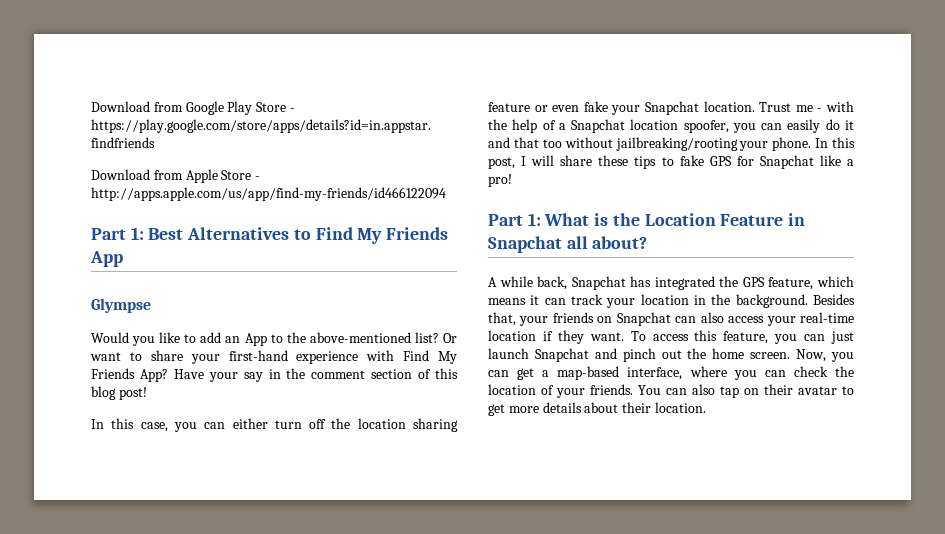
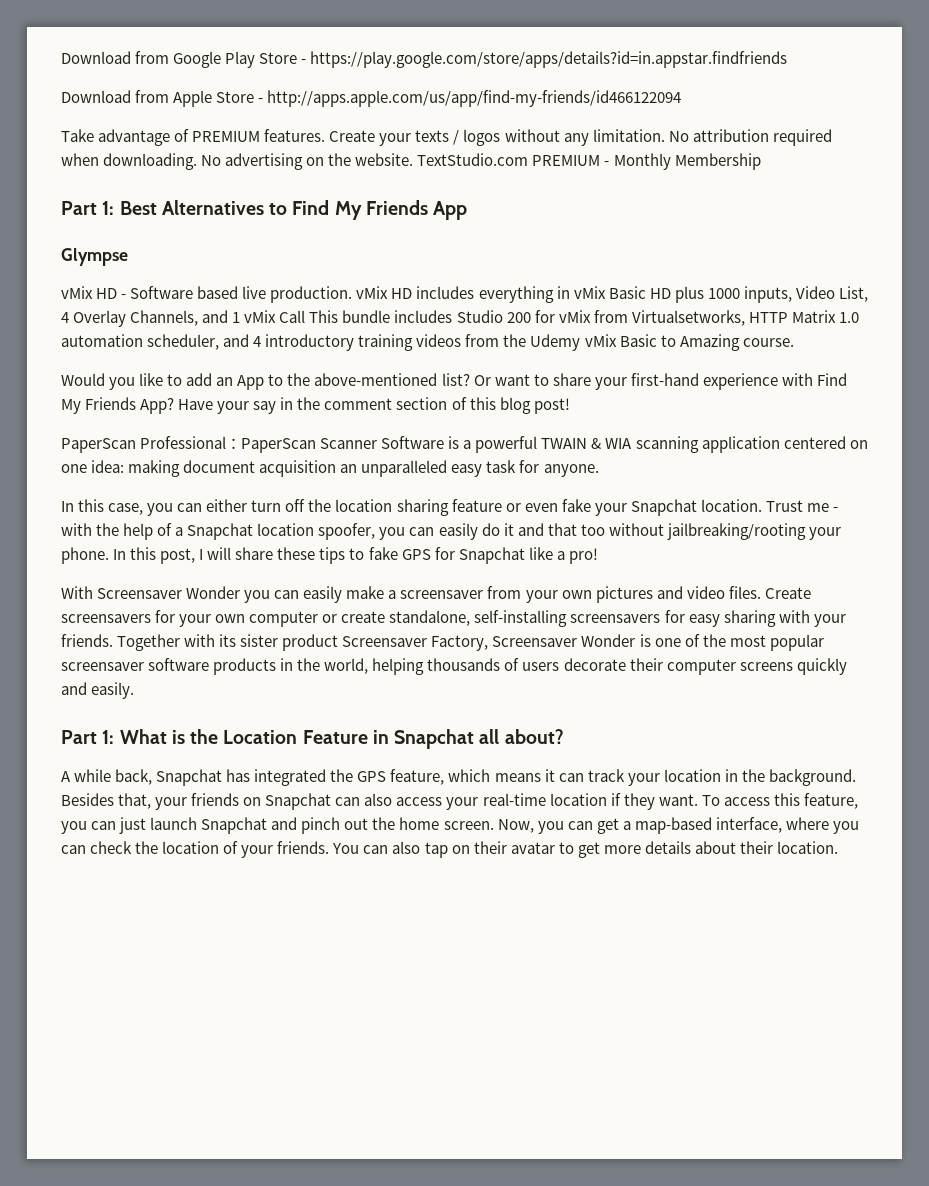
+ Take advantage of PREMIUM features. Create your texts / logos without any limitation. No attribution required when downloading. No advertising on the website. TextStudio.com PREMIUM - Monthly Membership
+ vMix HD - Software based live production. vMix HD includes everything in vMix Basic HD plus 1000 inputs, Video List, 4 Overlay Channels, and 1 vMix Call This bundle includes Studio 200 for vMix from Virtualsetworks, HTTP Matrix 1.0 automation scheduler, and 4 introductory training videos from the Udemy vMix Basic to Amazing course.
+ PaperScan Professional：PaperScan Scanner Software is a powerful TWAIN & WIA scanning application centered on one idea: making document acquisition an unparalleled easy task for anyone.
+ With Screensaver Wonder you can easily make a screensaver from your own pictures and video files. Create screensavers for your own computer or create standalone, self-installing screensavers for easy sharing with your friends. Together with its sister product Screensaver Factory, Screensaver Wonder is one of the most popular screensaver software products in the world, helping thousands of users decorate their computer screens quickly and easily.

